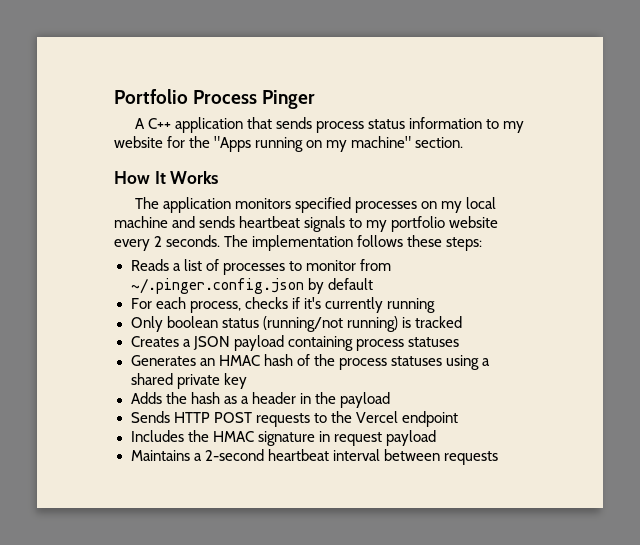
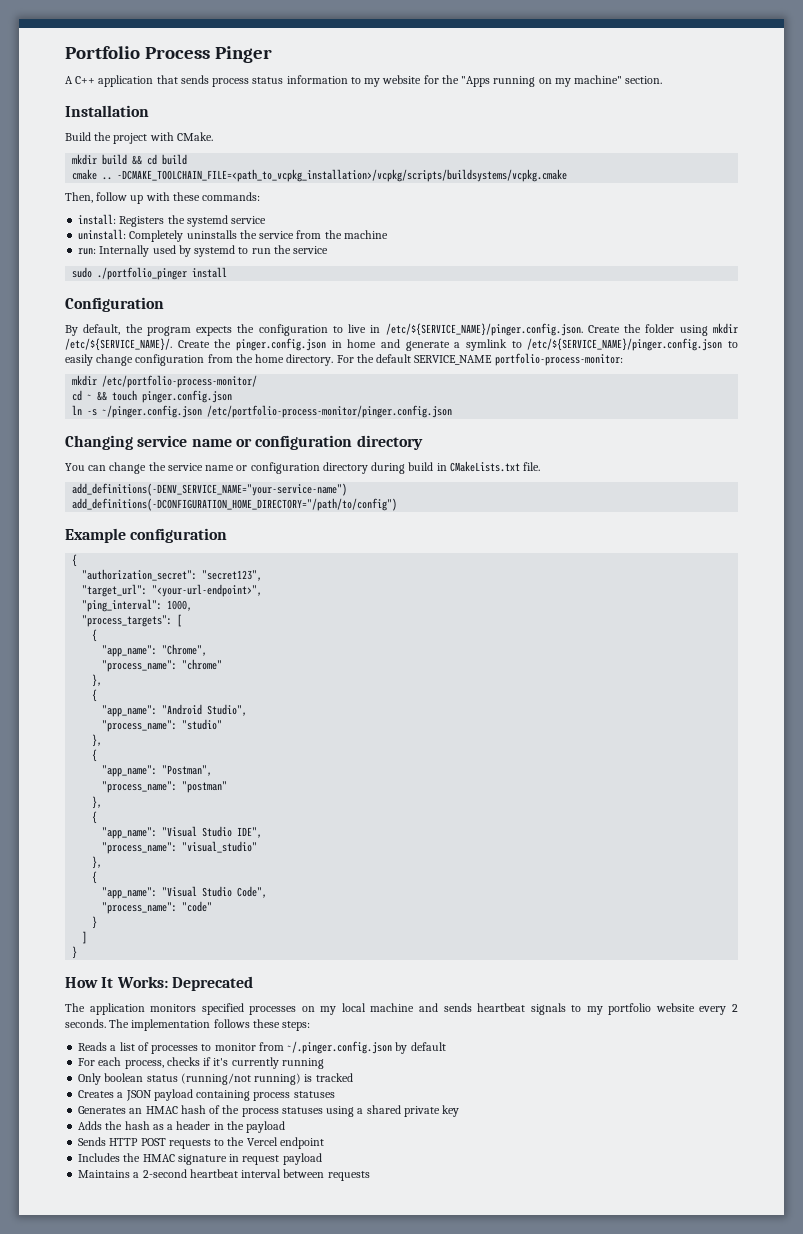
+ Installation
+ Build the project with CMake.
+ mkdir build && cd build
+ cmake .. -DCMAKE_TOOLCHAIN_FILE=<path_to_vcpkg_installation>/vcpkg/scripts/buildsystems/vcpkg.cmake
+ Then, follow up with these commands:
+ install: Registers the systemd service
+ uninstall: Completely uninstalls the service from the machine
+ run: Internally used by systemd to run the service
+ sudo ./portfolio_pinger install
+ Configuration
+ By default, the program expects the configuration to live in /etc/${SERVICE_NAME}/pinger.config.json. Create the folder using mkdir /etc/${SERVICE_NAME}/. Create the pinger.config.json in home and generate a symlink to /etc/${SERVICE_NAME}/pinger.config.json to easily change configuration from the home directory. For the default SERVICE_NAME portfolio-process-monitor:
+ mkdir /etc/portfolio-process-monitor/
+ cd ~ && touch pinger.config.json
+ ln -s ~/pinger.config.json /etc/portfolio-process-monitor/pinger.config.json
+ Changing service name or configuration directory
+ You can change the service name or configuration directory during build in CMakeLists.txt file.
+ add_definitions(-DENV_SERVICE_NAME="your-service-name")
+ add_definitions(-DCONFIGURATION_HOME_DIRECTORY="/path/to/config")
+ Example configuration
+ {
+ "authorization_secret": "secret123",
+ "target_url": "<your-url-endpoint>",
+ "ping_interval": 1000,
+ "process_targets": [
+ {
+ "app_name": "Chrome",
+ "process_name": "chrome"
+ },
+ {
+ "app_name": "Android Studio",
+ "process_name": "studio"
+ },
+ {
+ "app_name": "Postman",
+ "process_name": "postman"
+ },
+ {
+ "app_name": "Visual Studio IDE",
+ "process_name": "visual_studio"
+ },
+ {
+ "app_name": "Visual Studio Code",
+ "process_name": "code"
+ }
+ ]
+ }
- How It Works
+ How It Works: Deprecated

